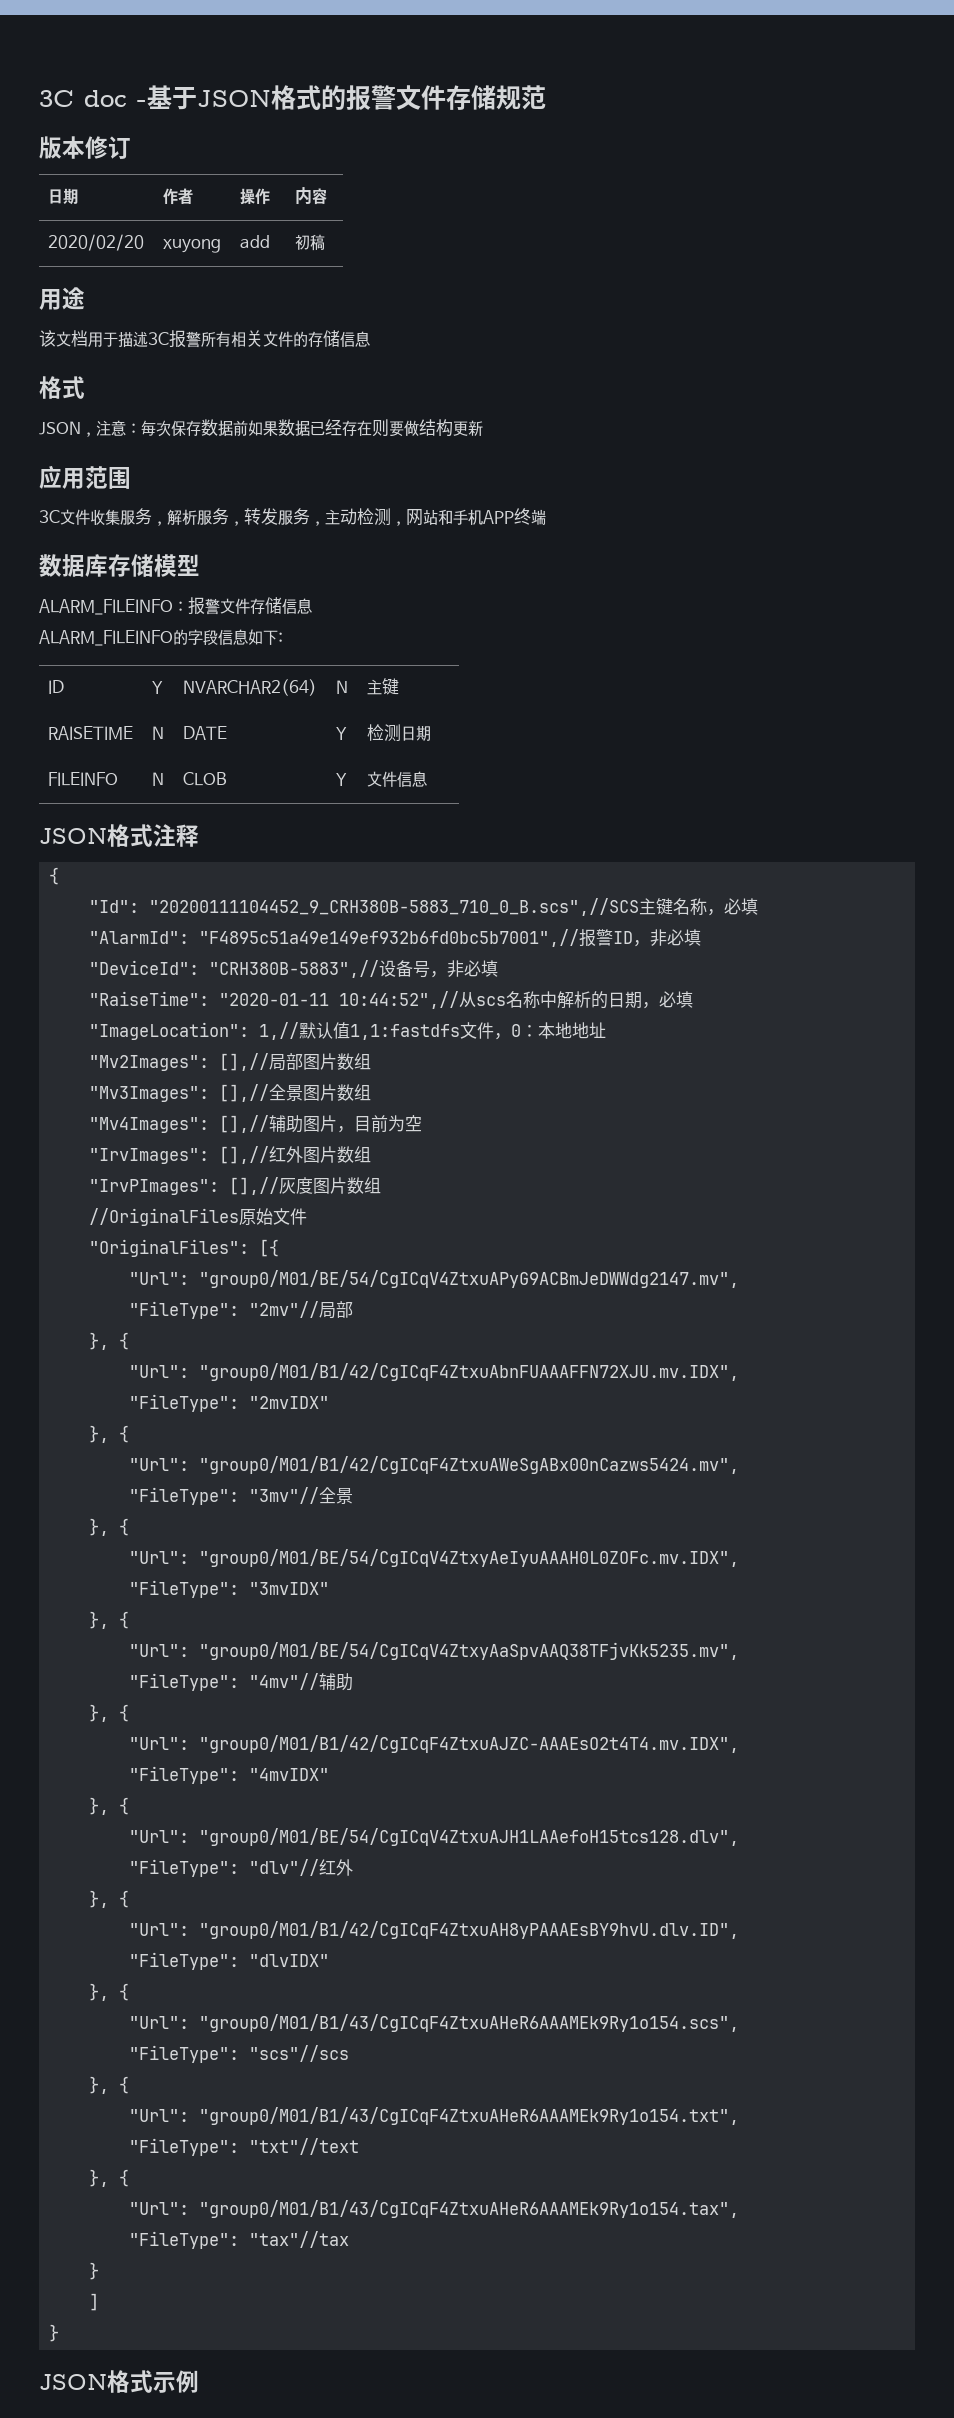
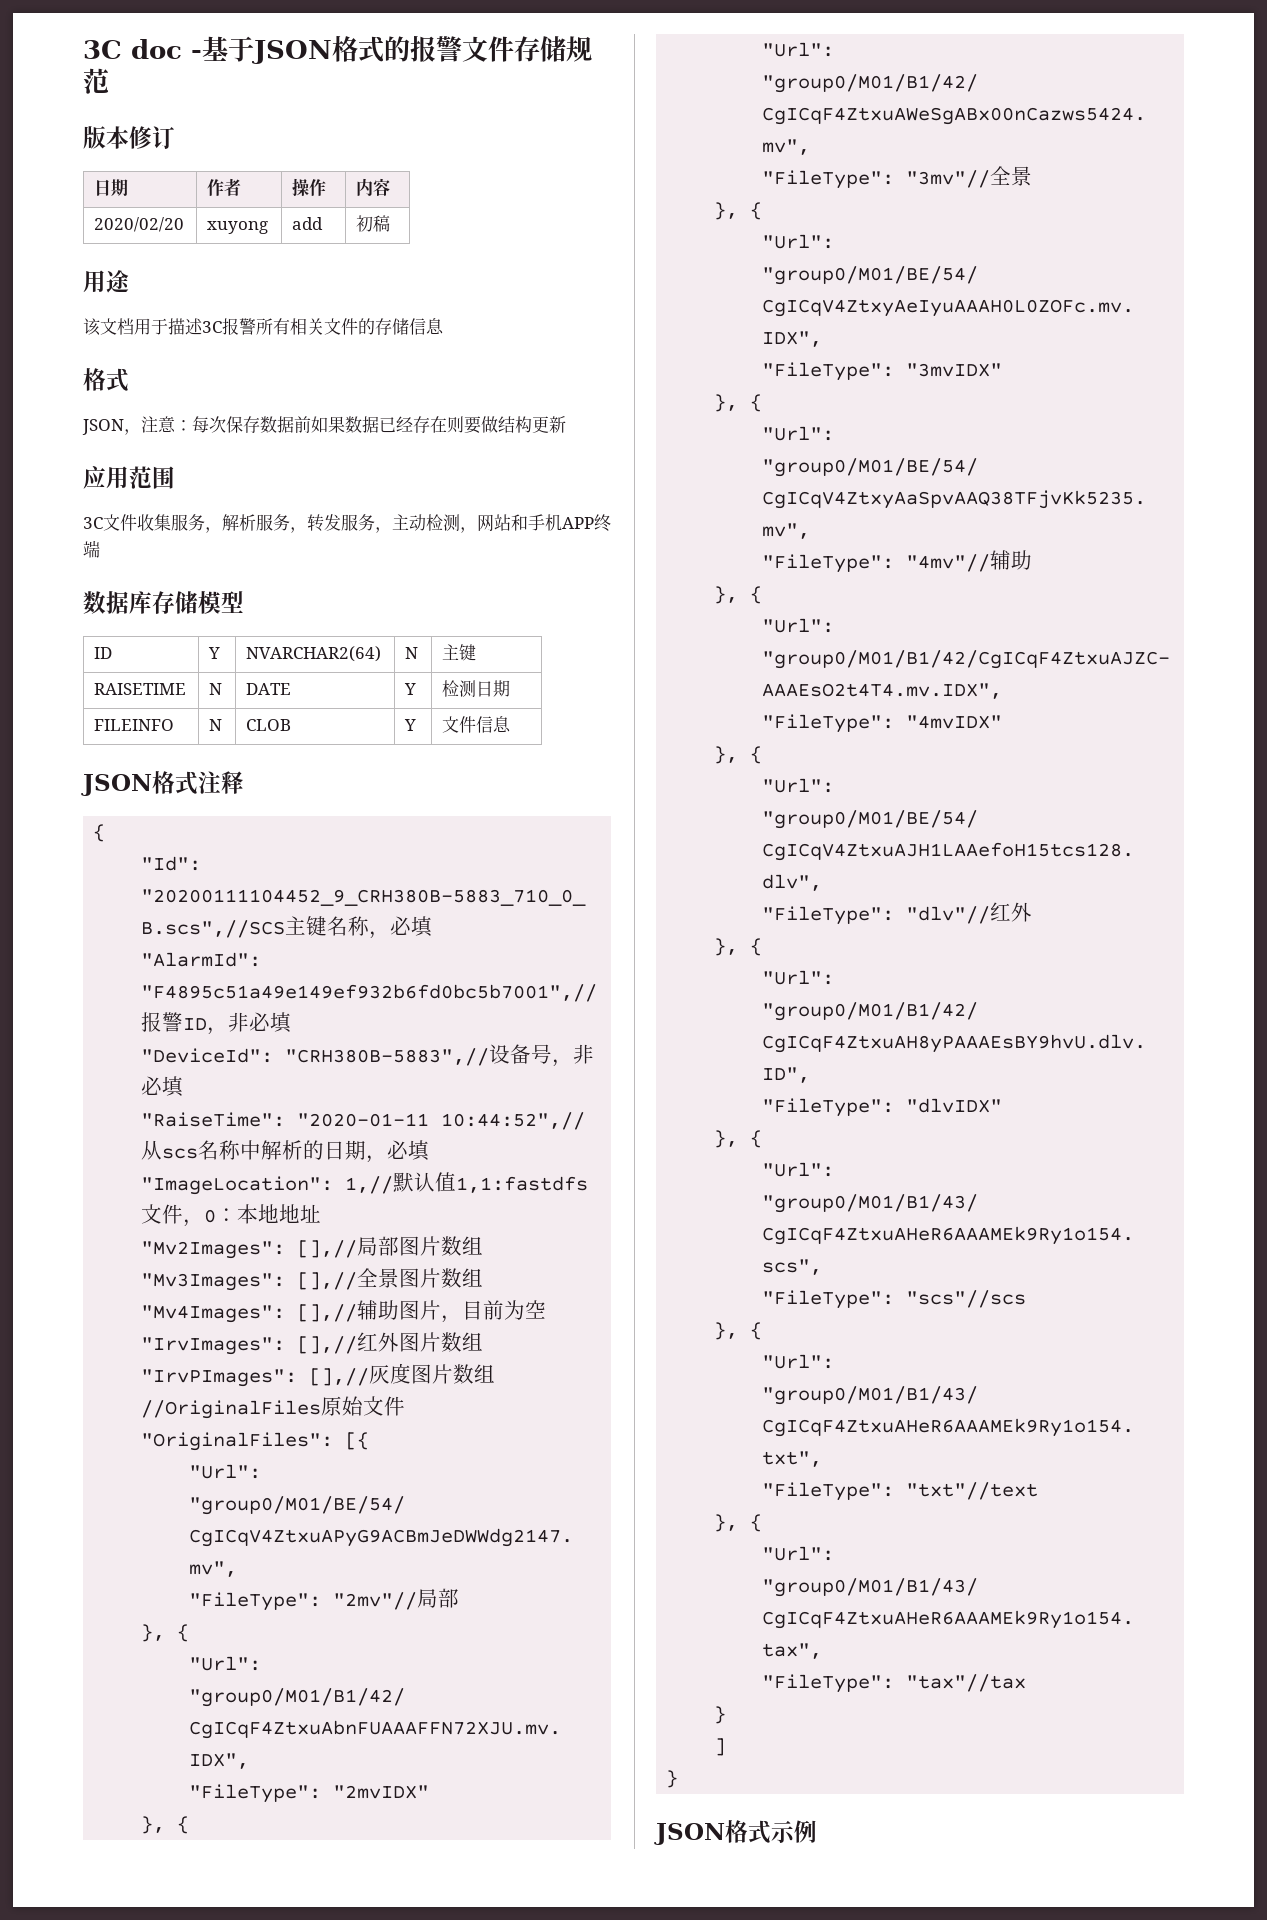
- ALARM_FILEINFO：报警文件存储信息
- ALARM_FILEINFO的字段信息如下:

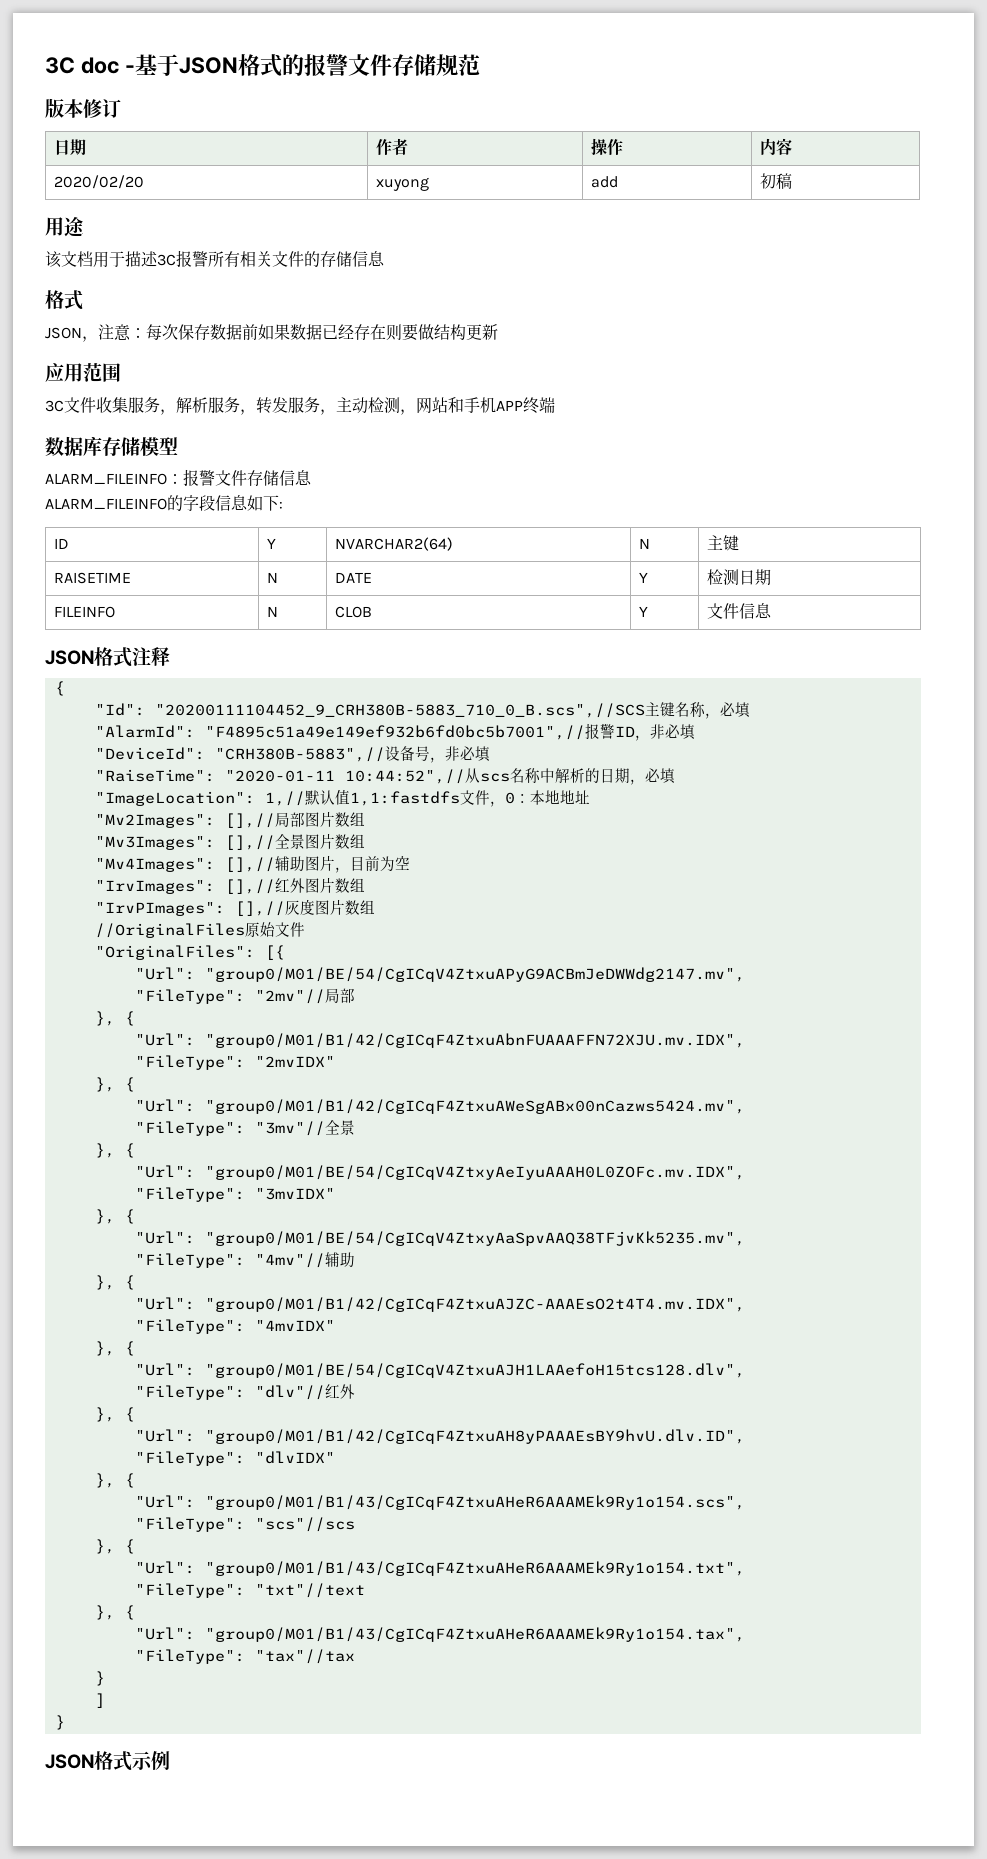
+ ALARM_FILEINFO：报警文件存储信息
+ ALARM_FILEINFO的字段信息如下:

